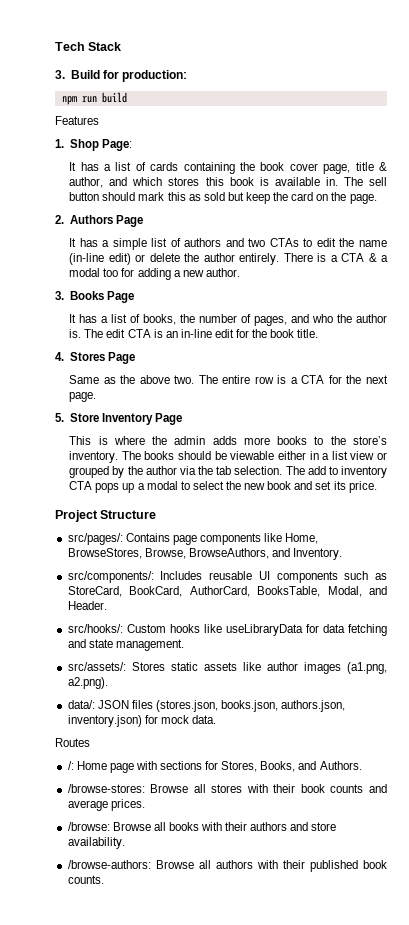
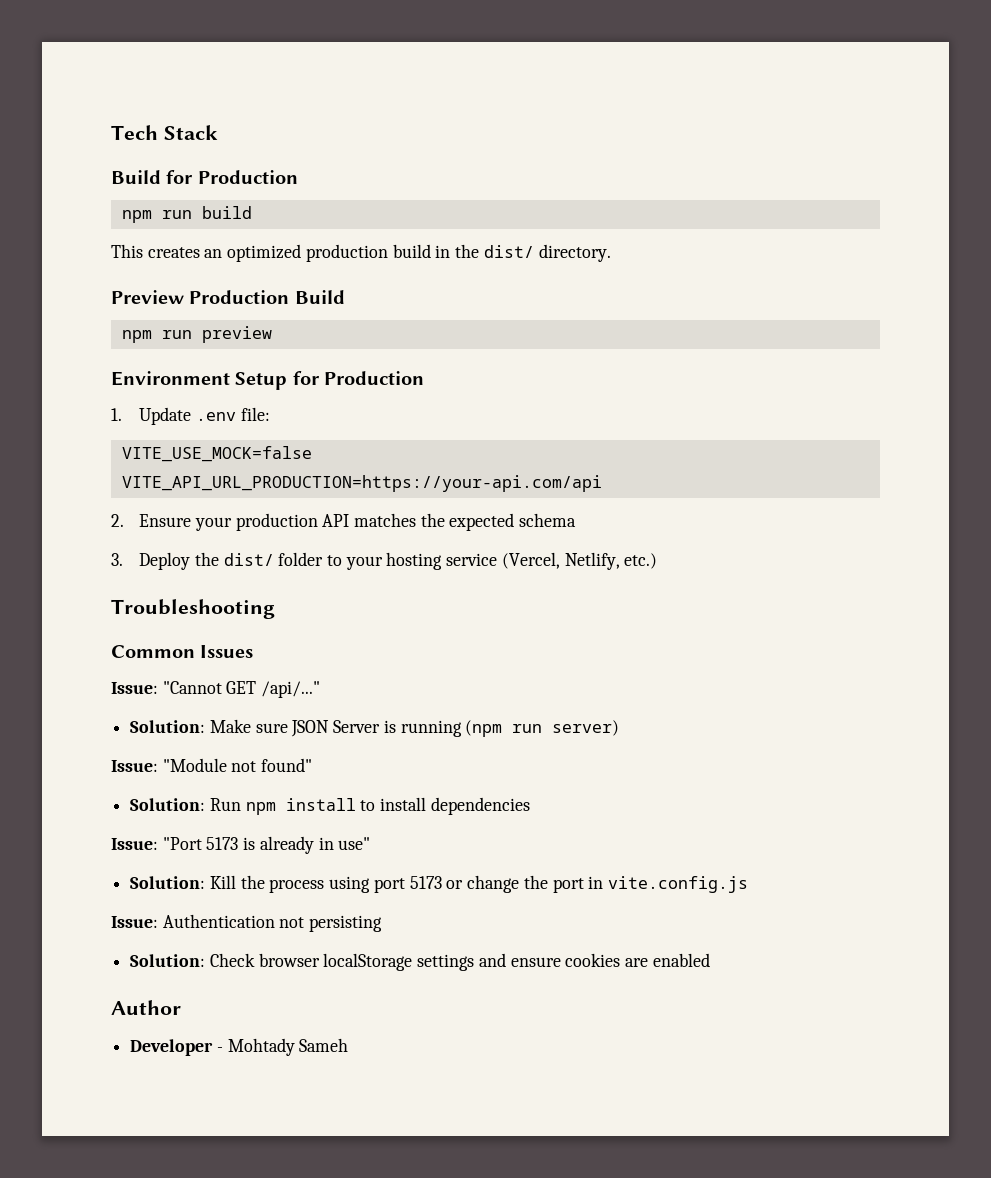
- 3. Build for production:
+ Build for Production
- Features
- 1. Shop Page:
- It has a list of cards containing the book cover page, title & author, and which stores this book is available in. The sell button should mark this as sold but keep the card on the page.
- 2. Authors Page
- It has a simple list of authors and two CTAs to edit the name (in-line edit) or delete the author entirely. There is a CTA & a modal too for adding a new author.
- 3. Books Page
- It has a list of books, the number of pages, and who the author is. The edit CTA is an in-line edit for the book title.
- 4. Stores Page
- Same as the above two. The entire row is a CTA for the next page.
- 5. Store Inventory Page
- This is where the admin adds more books to the store’s inventory. The books should be viewable either in a list view or grouped by the author via the tab selection. The add to inventory CTA pops up a modal to select the new book and set its price.
- Project Structure
- src/pages/: Contains page components like Home, BrowseStores, Browse, BrowseAuthors, and Inventory.
- src/components/: Includes reusable UI components such as StoreCard, BookCard, AuthorCard, BooksTable, Modal, and Header.
- src/hooks/: Custom hooks like useLibraryData for data fetching and state management.
- src/assets/: Stores static assets like author images (a1.png, a2.png).
- data/: JSON files (stores.json, books.json, authors.json, inventory.json) for mock data.
- Routes
- /: Home page with sections for Stores, Books, and Authors.
- /browse-stores: Browse all stores with their book counts and average prices.
- /browse: Browse all books with their authors and store availability.
- /browse-authors: Browse all authors with their published book counts.
+ This creates an optimized production build in the dist/ directory.
+ Preview Production Build
+ npm run preview
+ Environment Setup for Production
+ 1. Update .env file:
+ VITE_USE_MOCK=false
+ VITE_API_URL_PRODUCTION=https://your-api.com/api
+ 2. Ensure your production API matches the expected schema
+ 3. Deploy the dist/ folder to your hosting service (Vercel, Netlify, etc.)
+ Troubleshooting
+ Common Issues
+ Issue: "Cannot GET /api/..."
+ Solution: Make sure JSON Server is running (npm run server)
+ Issue: "Module not found"
+ Solution: Run npm install to install dependencies
+ Issue: "Port 5173 is already in use"
+ Solution: Kill the process using port 5173 or change the port in vite.config.js
+ Issue: Authentication not persisting
+ Solution: Check browser localStorage settings and ensure cookies are enabled
+ Author
+ Developer - Mohtady Sameh

